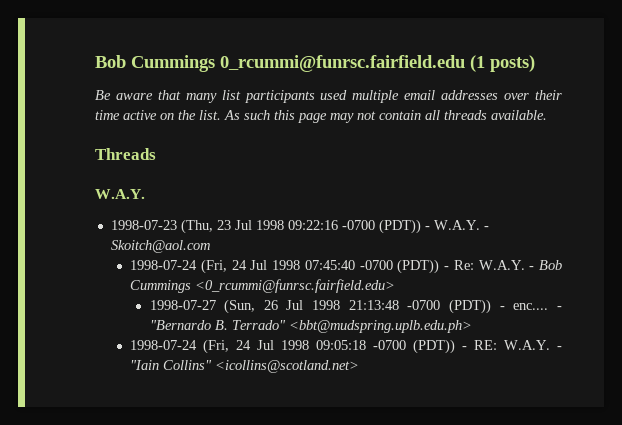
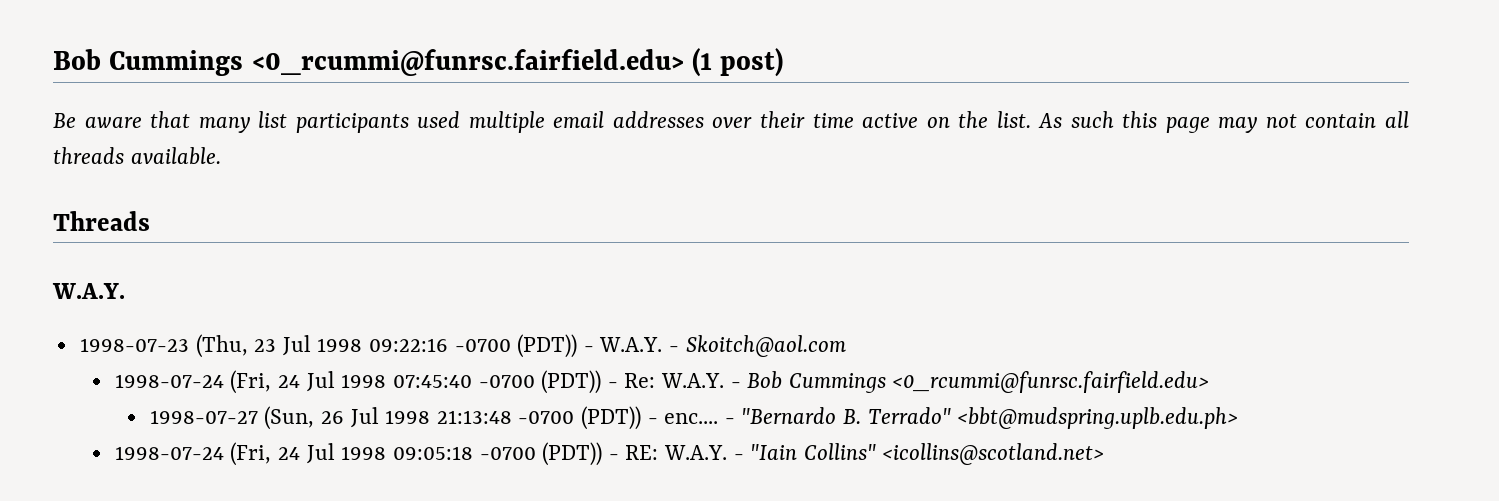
- Bob Cummings 0_rcummi@funrsc.fairfield.edu (1 posts)
+ Bob Cummings <0_rcummi@funrsc.fairfield.edu> (1 post)

